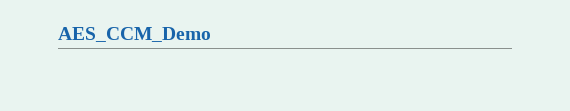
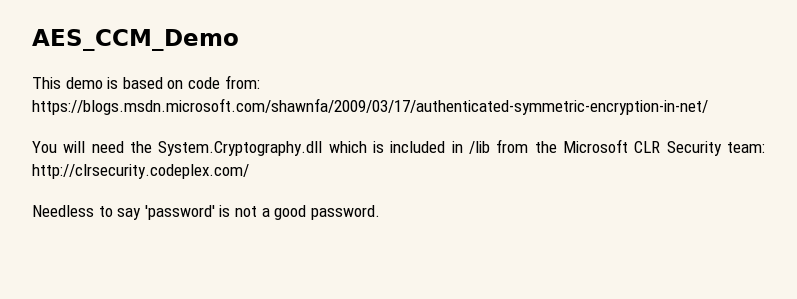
+ This demo is based on code from: https://blogs.msdn.microsoft.com/shawnfa/2009/03/17/authenticated-symmetric-encryption-in-net/
+ You will need the System.Cryptography.dll which is included in /lib from the Microsoft CLR Security team: http://clrsecurity.codeplex.com/
+ Needless to say 'password' is not a good password.

